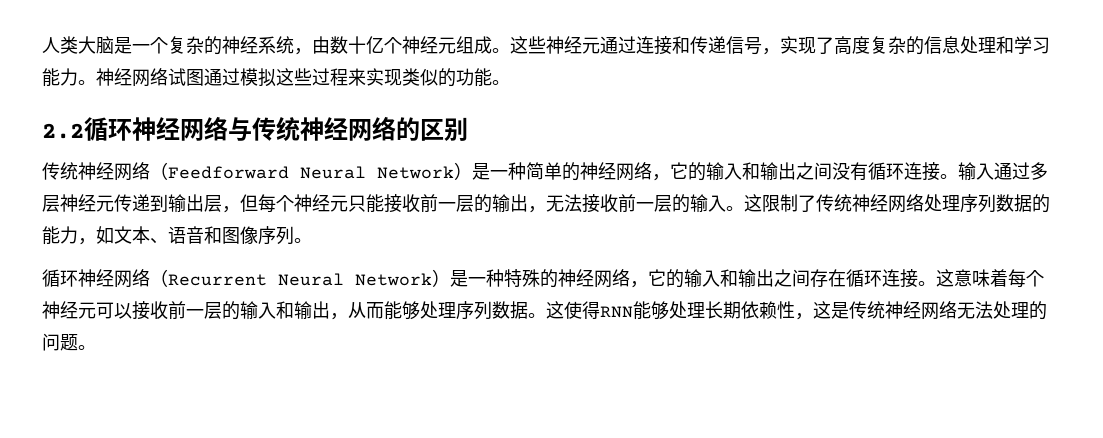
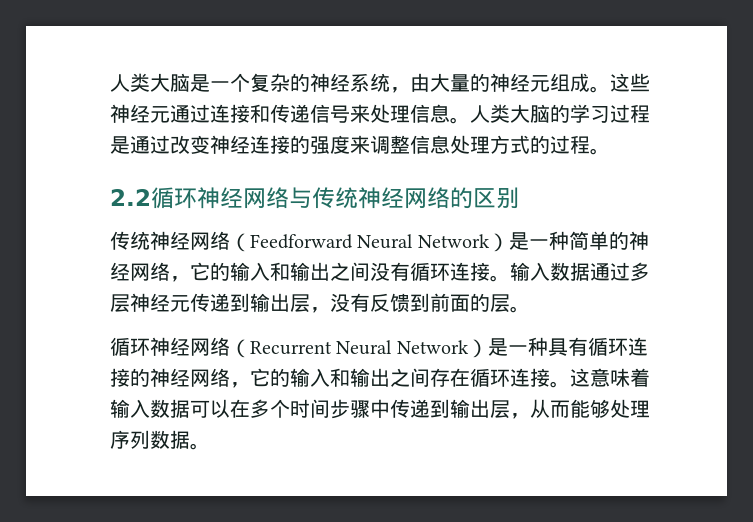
- 人类大脑是一个复杂的神经系统，由数十亿个神经元组成。
+ 人类大脑是一个复杂的神经系统，由大量的神经元组成。
- 这些神经元通过连接和传递信号，实现了高度复杂的信息处理和学习能力。神经网络试图通过模拟这些过程来实现类似的功能。
+ 这些神经元通过连接和传递信号来处理信息。人类大脑的学习过程是通过改变神经连接的强度来调整信息处理方式的过程。
- 输入通过多层神经元传递到输出层，但每个神经元只能接收前一层的输出，无法接收前一层的输入。这限制了传统神经网络处理序列数据的能力，如文本、语音和图像序列。
+ 输入数据通过多层神经元传递到输出层，没有反馈到前面的层。
- 循环神经网络（Recurrent Neural Network）是一种特殊的神经网络，它的输入和输出之间存在循环连接。
+ 循环神经网络（Recurrent Neural Network）是一种具有循环连接的神经网络，它的输入和输出之间存在循环连接。
- 这意味着每个神经元可以接收前一层的输入和输出，从而能够处理序列数据。这使得RNN能够处理长期依赖性，这是传统神经网络无法处理的问题。
+ 这意味着输入数据可以在多个时间步骤中传递到输出层，从而能够处理序列数据。

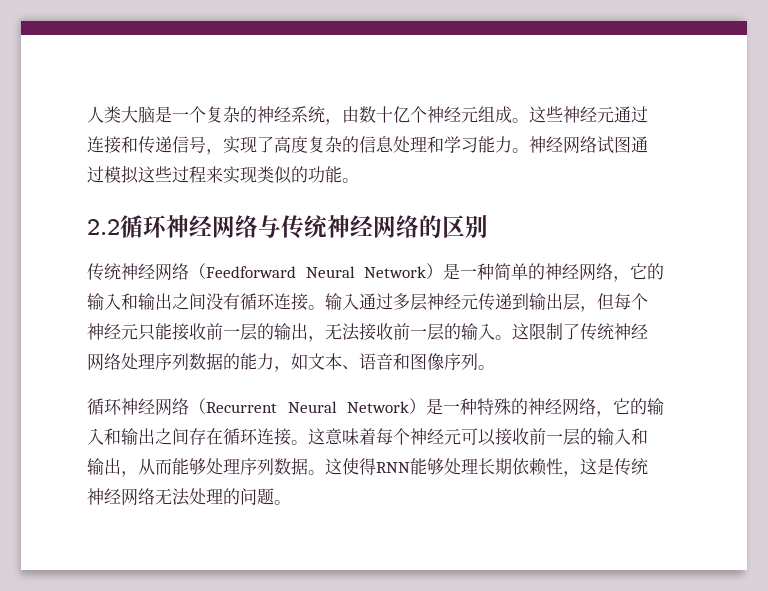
- 人类大脑是一个复杂的神经系统，由大量的神经元组成。
+ 人类大脑是一个复杂的神经系统，由数十亿个神经元组成。
- 这些神经元通过连接和传递信号来处理信息。人类大脑的学习过程是通过改变神经连接的强度来调整信息处理方式的过程。
+ 这些神经元通过连接和传递信号，实现了高度复杂的信息处理和学习能力。神经网络试图通过模拟这些过程来实现类似的功能。
- 输入数据通过多层神经元传递到输出层，没有反馈到前面的层。
+ 输入通过多层神经元传递到输出层，但每个神经元只能接收前一层的输出，无法接收前一层的输入。这限制了传统神经网络处理序列数据的能力，如文本、语音和图像序列。
- 循环神经网络（Recurrent Neural Network）是一种具有循环连接的神经网络，它的输入和输出之间存在循环连接。
+ 循环神经网络（Recurrent Neural Network）是一种特殊的神经网络，它的输入和输出之间存在循环连接。
- 这意味着输入数据可以在多个时间步骤中传递到输出层，从而能够处理序列数据。
+ 这意味着每个神经元可以接收前一层的输入和输出，从而能够处理序列数据。
+ 这使得RNN能够处理长期依赖性，这是传统神经网络无法处理的问题。

